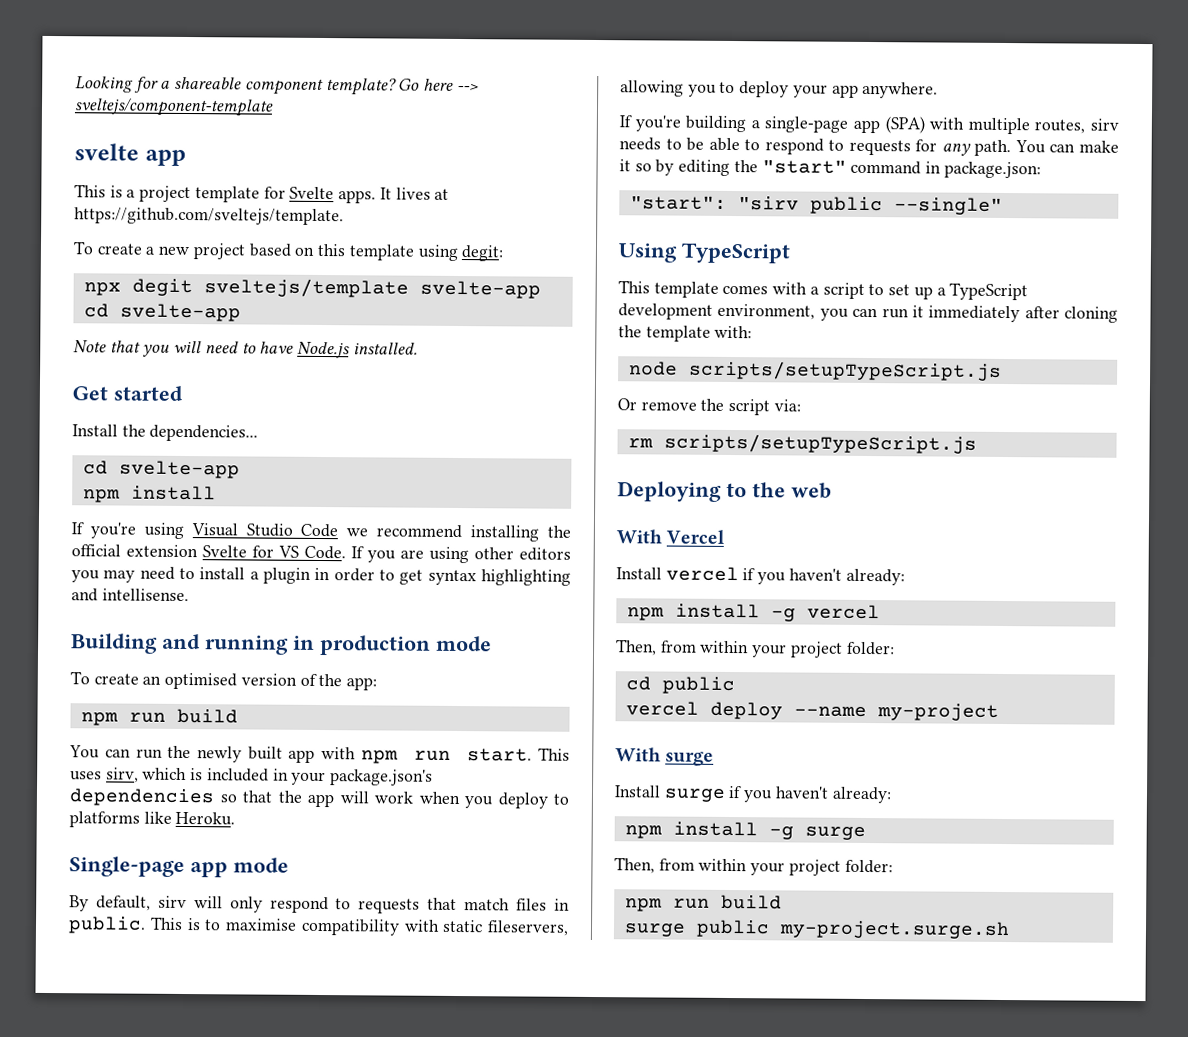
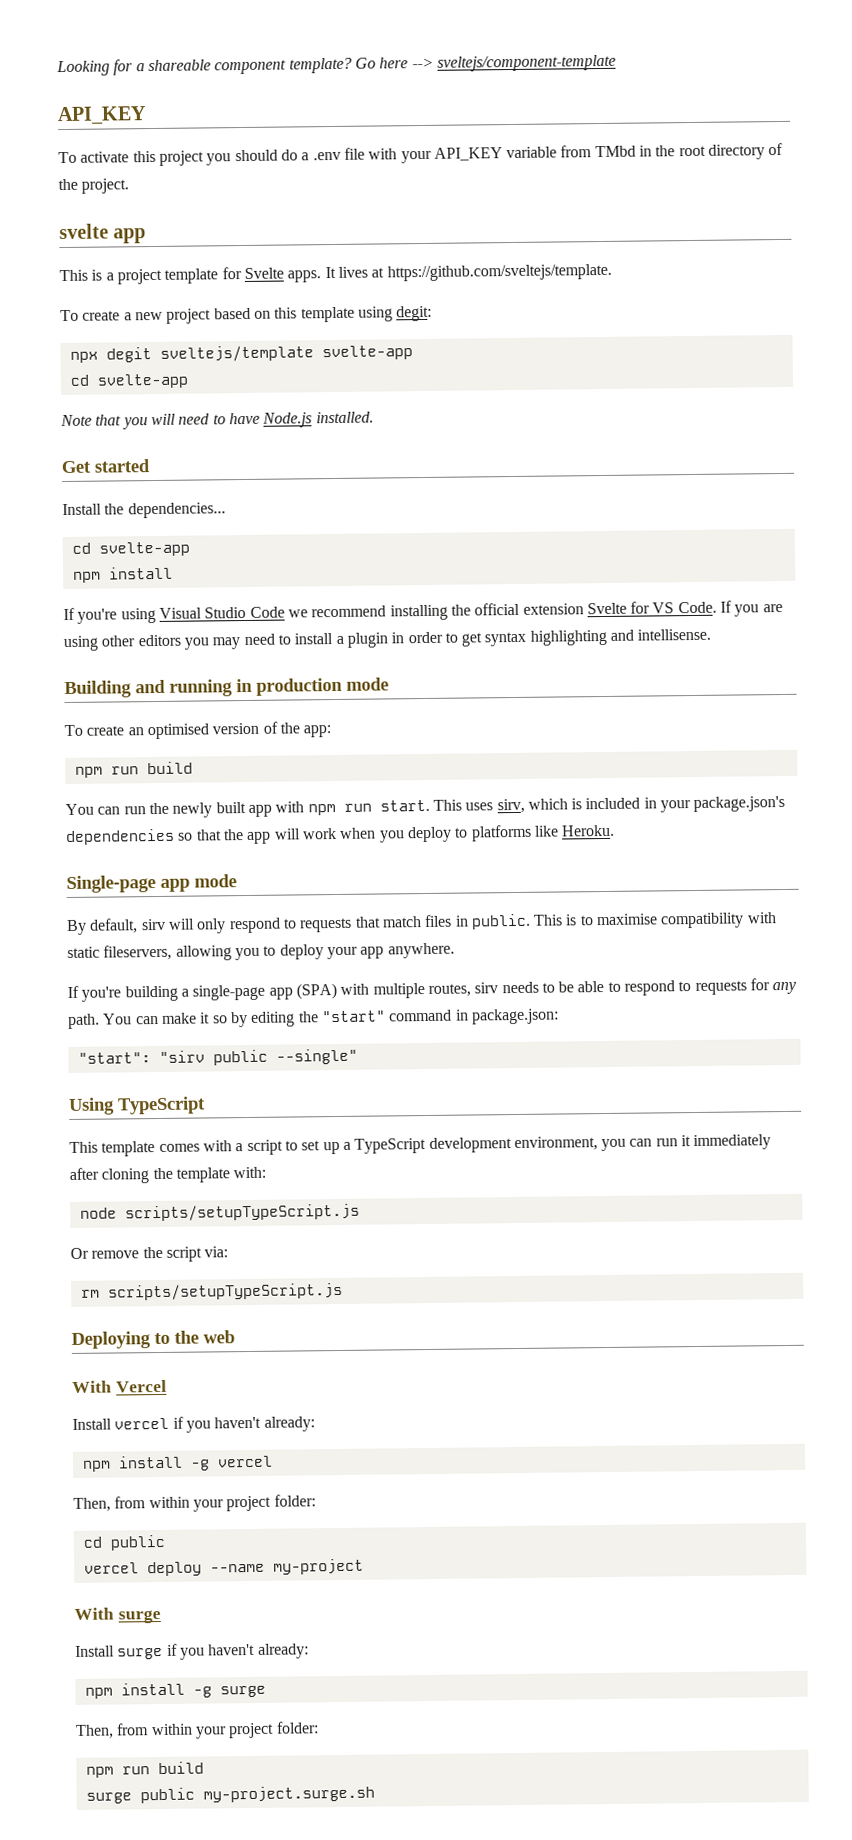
  Go here --> sveltejs/component-template
+ API_KEY
+ To activate this project you should do a .env file with your API_KEY variable from TMbd in the root directory of the project.

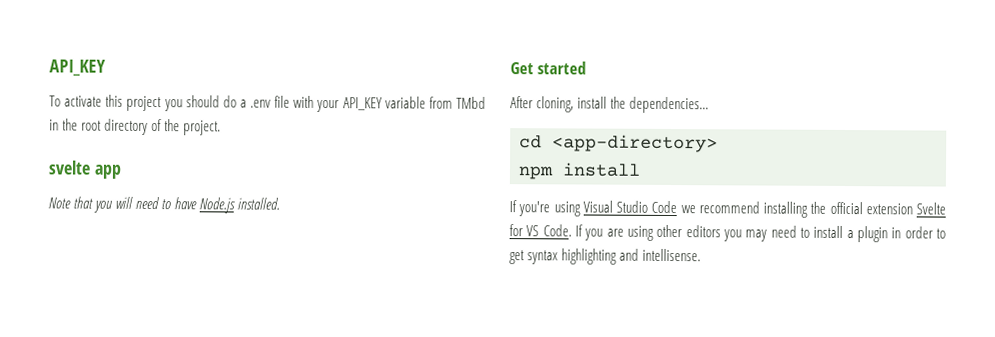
- Looking for a shareable component template? Go here --> sveltejs/component-template
- This is a project template for Svelte apps. It lives at https://github.com/sveltejs/template.
- To create a new project based on this template using degit:
- npx degit sveltejs/template svelte-app
- cd svelte-app
- Install the dependencies...
- cd svelte-app
+ After cloning, install the dependencies...
+ cd <app-directory>
- Building and running in production mode
- To create an optimised version of the app:
- npm run build
- You can run the newly built app with npm run start. This uses sirv, which is included in your package.json's dependencies so that the app will work when you deploy to platforms like Heroku.
- Single-page app mode
- By default, sirv will only respond to requests that match files in public. This is to maximise compatibility with static fileservers, allowing you to deploy your app anywhere.
- If you're building a single-page app (SPA) with multiple routes, sirv needs to be able to respond to requests for any path. You can make it so by editing the "start" command in package.json:
- "start": "sirv public --single"
- Using TypeScript
- This template comes with a script to set up a TypeScript development environment, you can run it immediately after cloning the template with:
- node scripts/setupTypeScript.js
- Or remove the script via:
- rm scripts/setupTypeScript.js
- Deploying to the web
- With Vercel
- Install vercel if you haven't already:
- npm install -g vercel
- Then, from within your project folder:
- cd public
- vercel deploy --name my-project
- With surge
- Install surge if you haven't already:
- npm install -g surge
- Then, from within your project folder:
- npm run build
- surge public my-project.surge.sh

